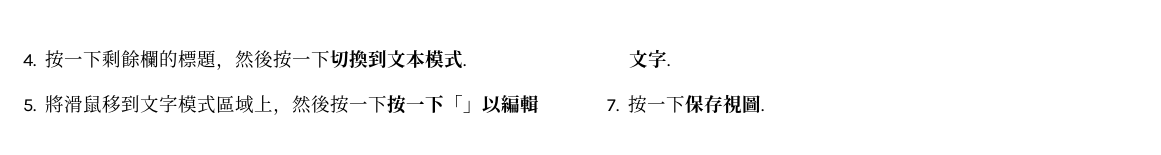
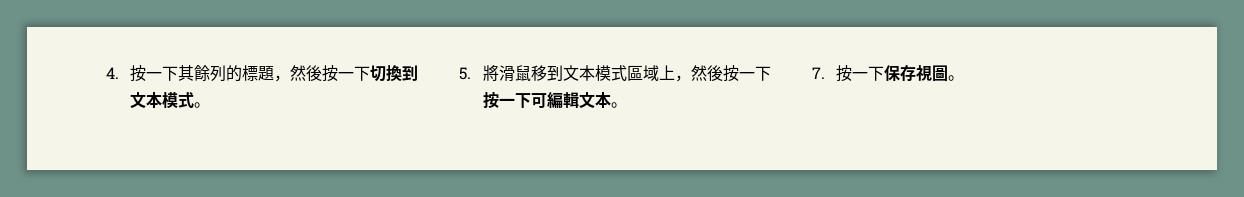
- 4.按一下剩餘欄的標題，然後按一下切換到文本模式.
+ 4.按一下其餘列的標題，然後按一下切換到文本模式。
- 5.將滑鼠移到文字模式區域上，然後按一下按一下「」以編輯文字.
+ 5.將滑鼠移到文本模式區域上，然後按一下按一下可編輯文本。
- 7.按一下保存視圖.
+ 7.按一下保存視圖。

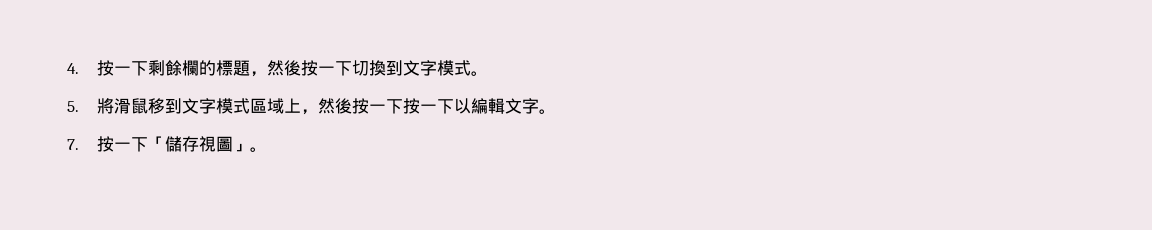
- 4.按一下其餘列的標題，然後按一下切換到文本模式。
+ 4.按一下剩餘欄的標題，然後按一下切換到文字模式。
- 5.將滑鼠移到文本模式區域上，然後按一下按一下可編輯文本。
+ 5.將滑鼠移到文字模式區域上，然後按一下按一下以編輯文字。
- 7.按一下保存視圖。
+ 7.按一下「儲存視圖」。

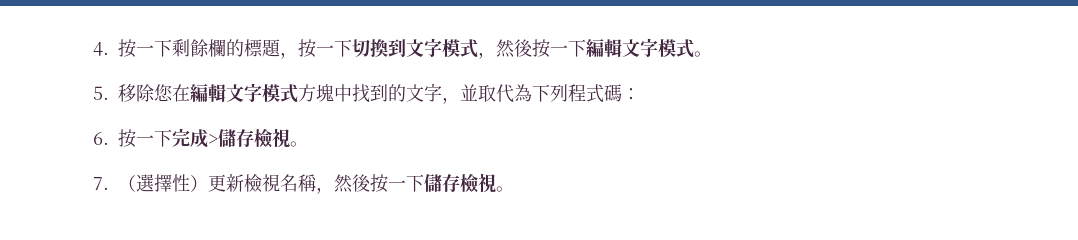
- 4.按一下剩餘欄的標題，然後按一下切換到文字模式。
- 5.將滑鼠移到文字模式區域上，然後按一下按一下以編輯文字。
- 7.按一下「儲存視圖」。
+ 4.按一下剩餘欄的標題，按一下切換到文字模式，然後按一下編輯文字模式。
+ 5.移除您在編輯文字模式方塊中找到的文字，並取代為下列程式碼：
+ 6.按一下完成>儲存檢視。
+ 7.（選擇性）更新檢視名稱，然後按一下儲存檢視。

